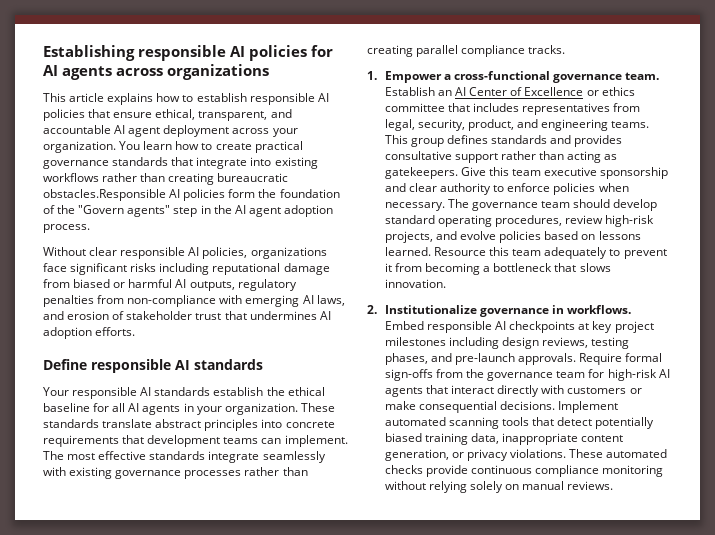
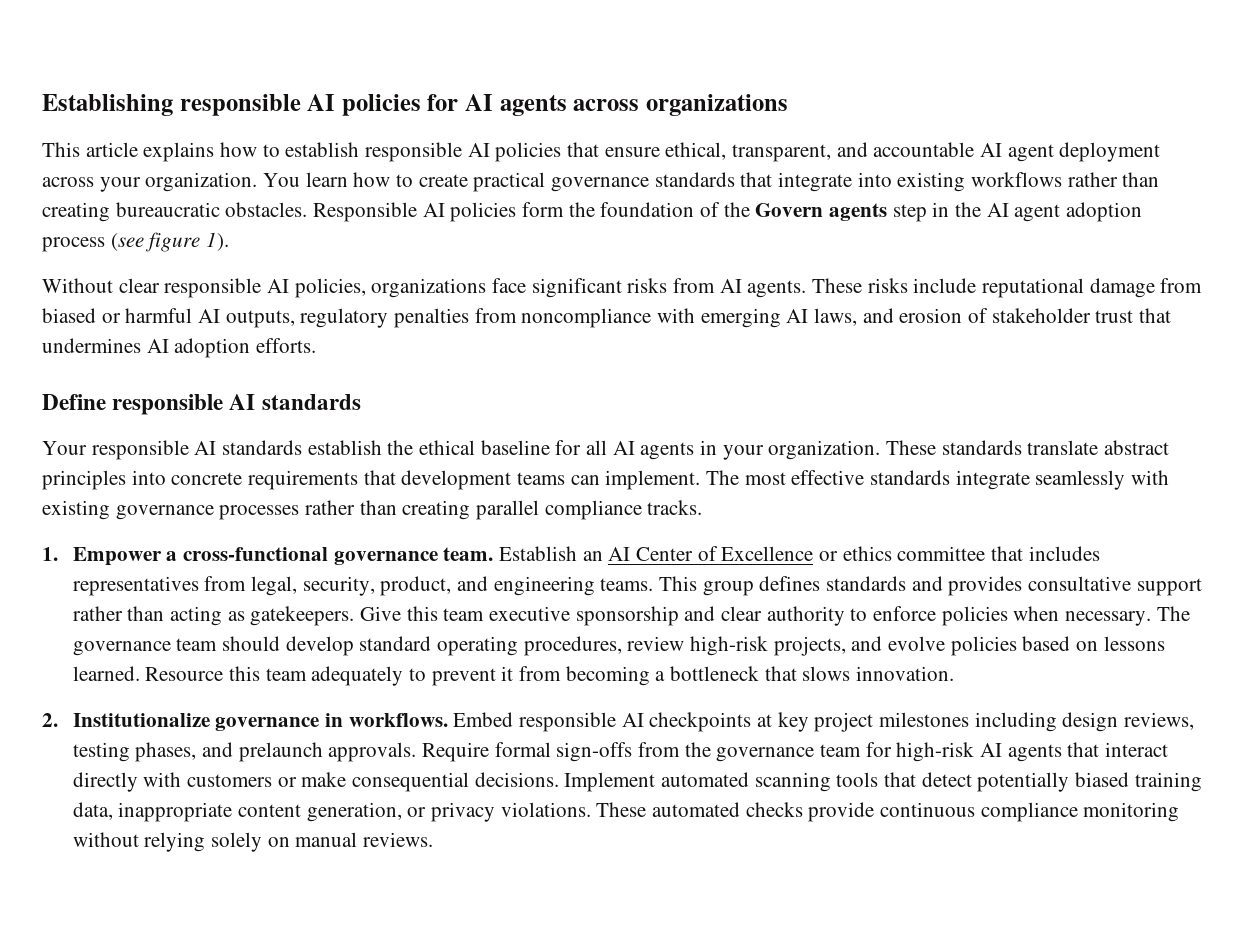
- You learn how to create practical governance standards that integrate into existing workflows rather than creating bureaucratic obstacles.Responsible AI policies form the foundation of the "Govern agents" step in the AI agent adoption process.
+ You learn how to create practical governance standards that integrate into existing workflows rather than creating bureaucratic obstacles. Responsible AI policies form the foundation of the Govern agents step in the AI agent adoption process (see figure 1).
- Without clear responsible AI policies, organizations face significant risks including reputational damage from biased or harmful AI outputs, regulatory penalties from non-compliance with emerging AI laws, and erosion of stakeholder trust that undermines AI adoption efforts.
+ Without clear responsible AI policies, organizations face significant risks from AI agents. These risks include reputational damage from biased or harmful AI outputs, regulatory penalties from noncompliance with emerging AI laws, and erosion of stakeholder trust that undermines AI adoption efforts.
- Embed responsible AI checkpoints at key project milestones including design reviews, testing phases, and pre-launch approvals.
+ Embed responsible AI checkpoints at key project milestones including design reviews, testing phases, and prelaunch approvals.

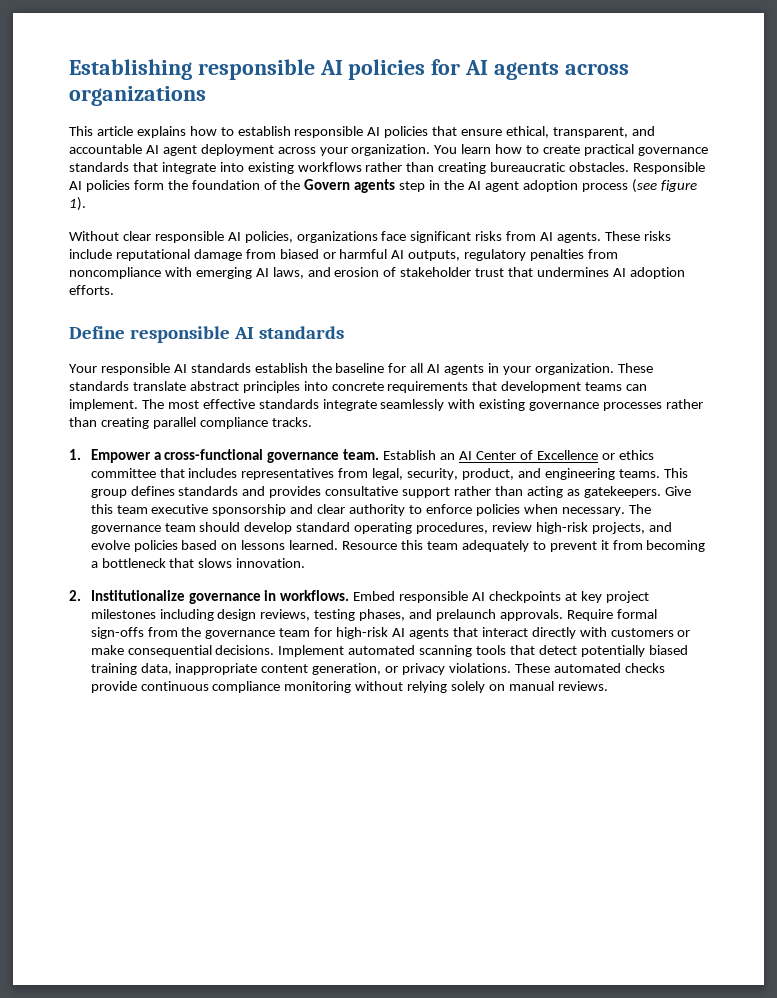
- Your responsible AI standards establish the ethical baseline for all AI agents in your organization.
+ Your responsible AI standards establish the baseline for all AI agents in your organization.

